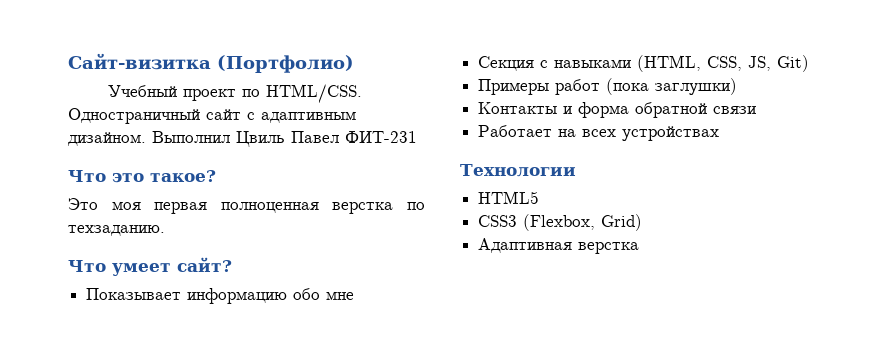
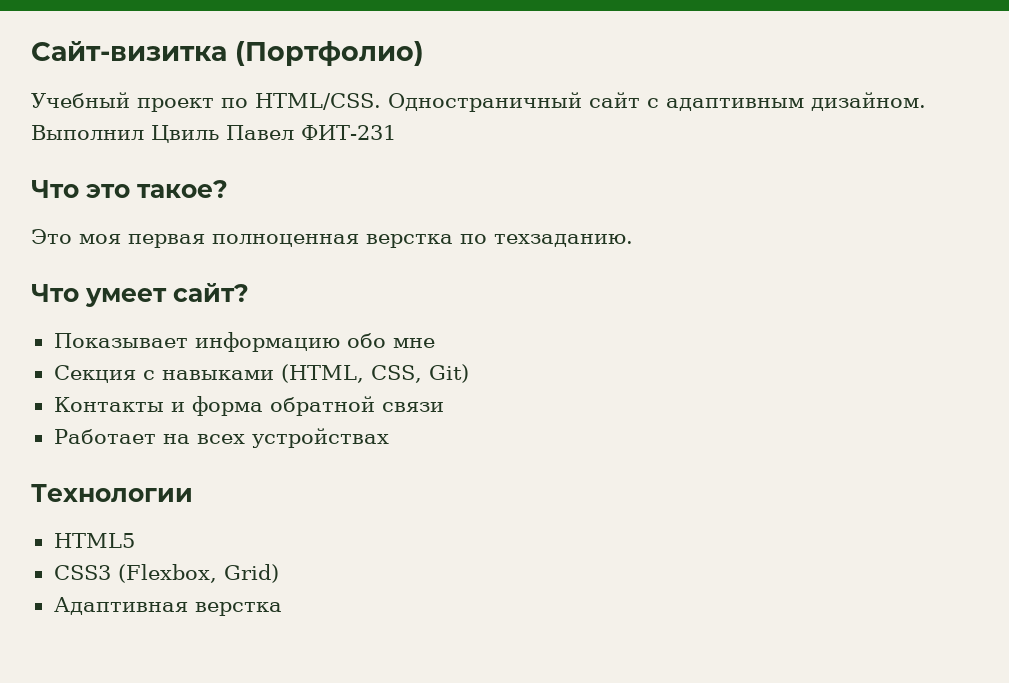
- Секция с навыками (HTML, CSS, JS, Git)
+ Секция с навыками (HTML, CSS, Git)
- Примеры работ (пока заглушки)

